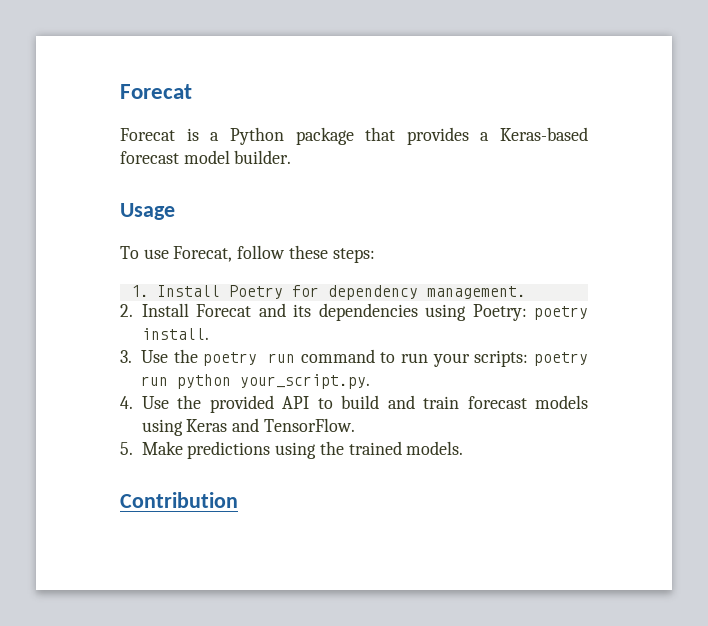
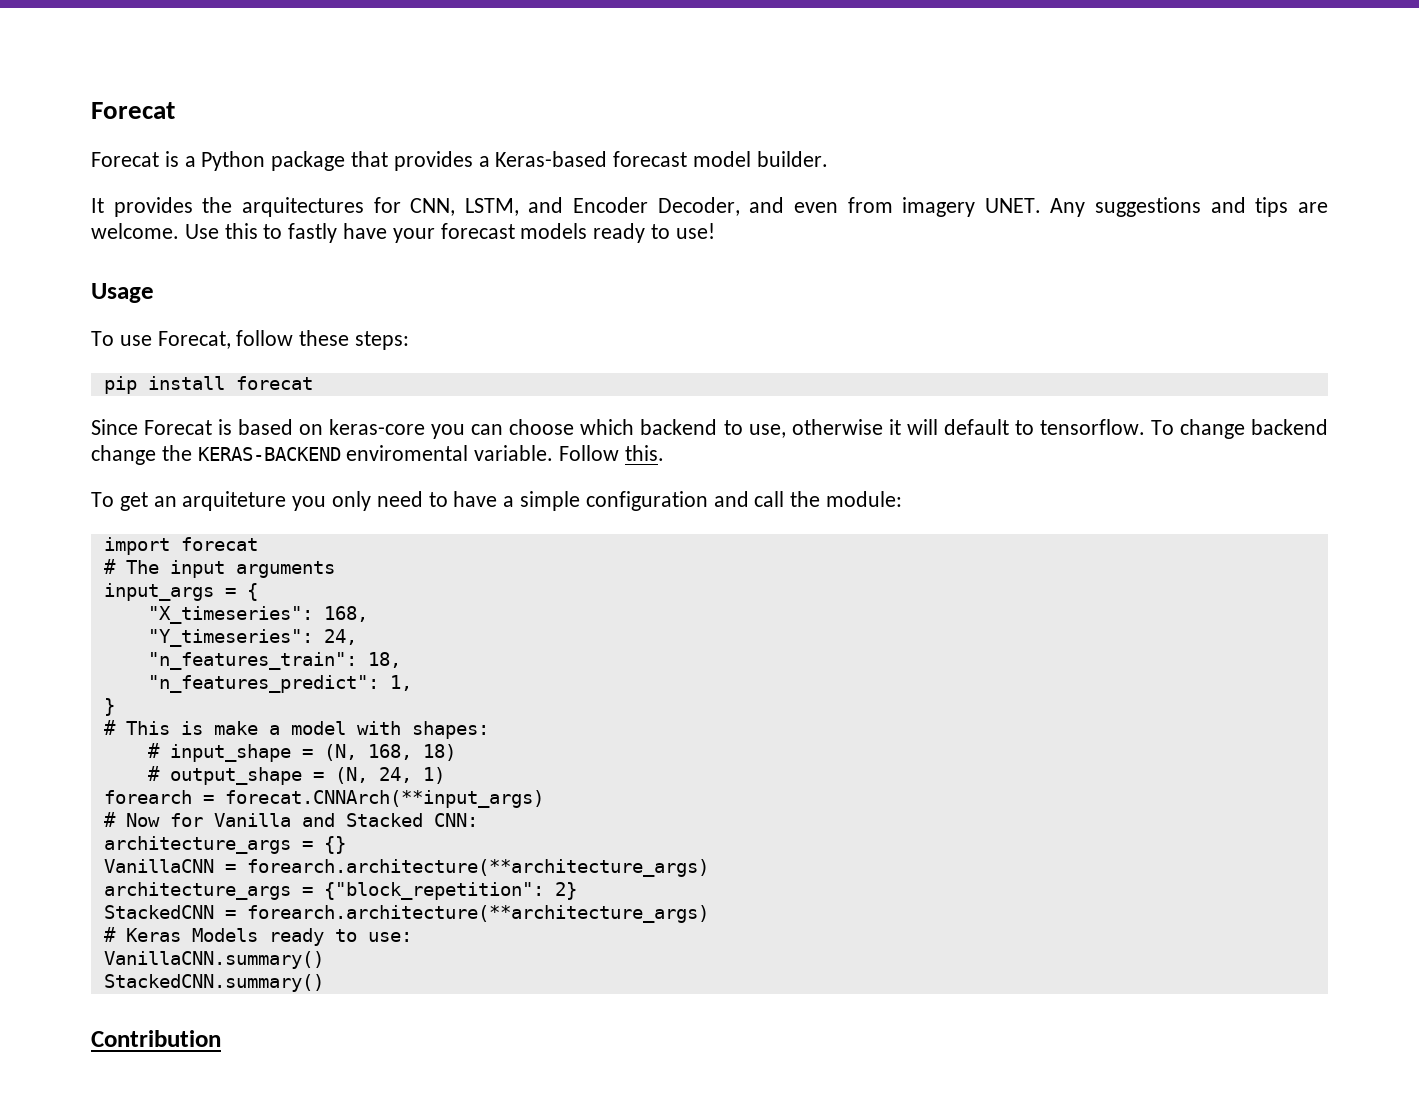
+ It provides the arquitectures for CNN, LSTM, and Encoder Decoder, and even from imagery UNET. Any suggestions and tips are welcome. Use this to fastly have your forecast models ready to use!
- 1. Install Poetry for dependency management.
- 2. Install Forecat and its dependencies using Poetry: poetry install.
- 3. Use the poetry run command to run your scripts: poetry run python your_script.py.
- 4. Use the provided API to build and train forecast models using Keras and TensorFlow.
- 5. Make predictions using the trained models.
+ pip install forecat
+ Since Forecat is based on keras-core you can choose which backend to use, otherwise it will default to tensorflow. To change backend change the KERAS-BACKEND enviromental variable. Follow this.
+ To get an arquiteture you only need to have a simple configuration and call the module:
+ import forecat
+ # The input arguments
+ input_args = {
+ "X_timeseries": 168,
+ "Y_timeseries": 24,
+ "n_features_train": 18,
+ "n_features_predict": 1,
+ }
+ # This is make a model with shapes:
+ # input_shape = (N, 168, 18)
+ # output_shape = (N, 24, 1)
+ forearch = forecat.CNNArch(**input_args)
+ # Now for Vanilla and Stacked CNN:
+ architecture_args = {}
+ VanillaCNN = forearch.architecture(**architecture_args)
+ architecture_args = {"block_repetition": 2}
+ StackedCNN = forearch.architecture(**architecture_args)
+ # Keras Models ready to use:
+ VanillaCNN.summary()
+ StackedCNN.summary()

